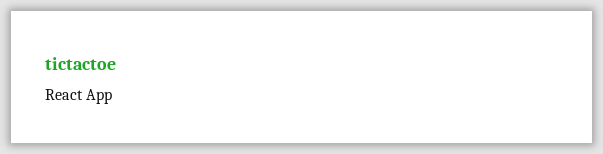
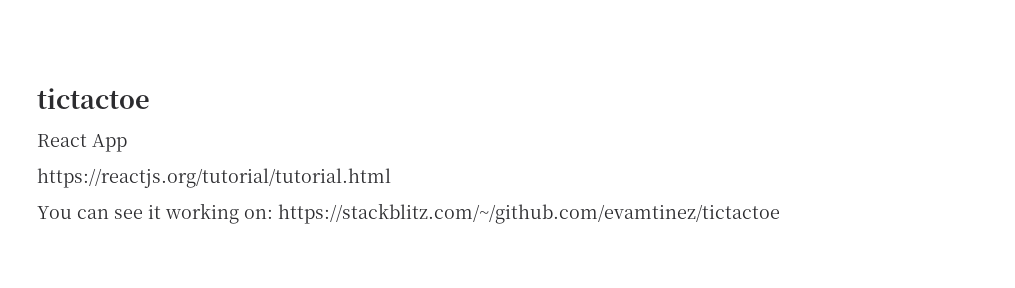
+ https://reactjs.org/tutorial/tutorial.html
+ You can see it working on: https://stackblitz.com/~/github.com/evamtinez/tictactoe

